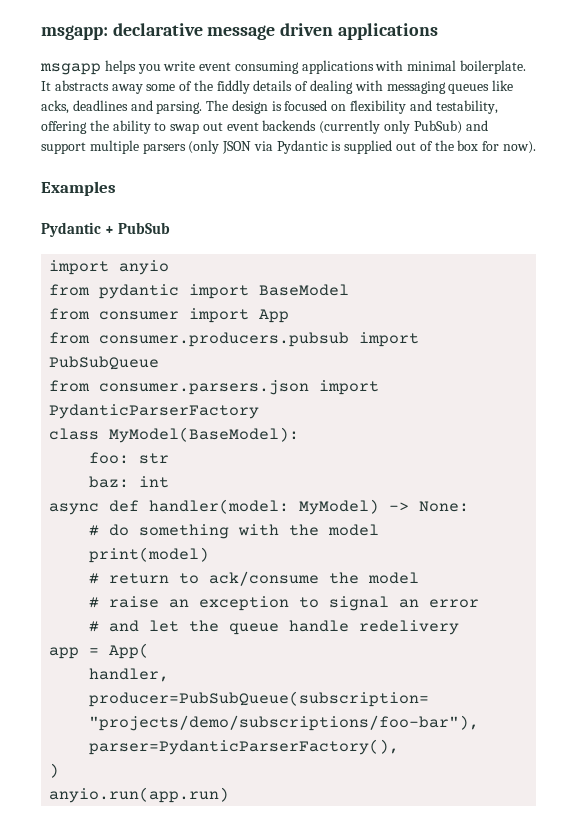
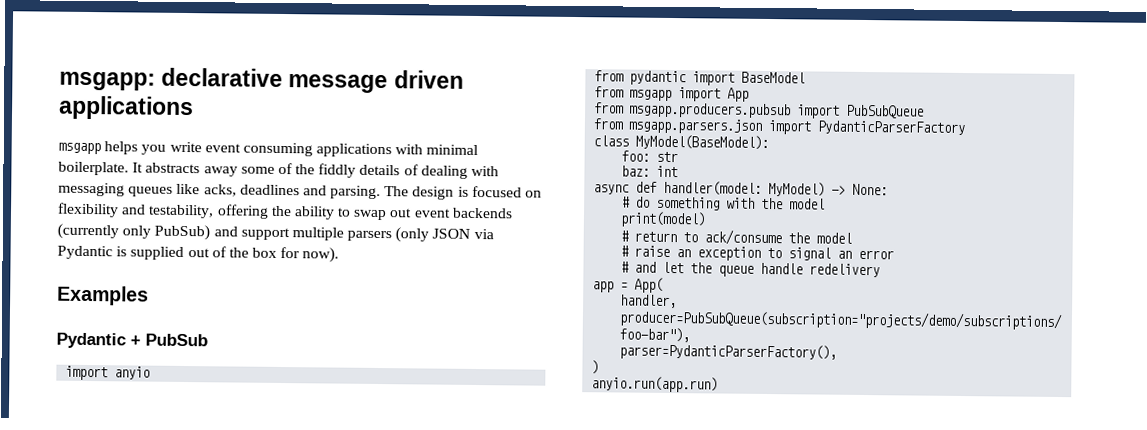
- from consumer import App
+ from msgapp import App
- from consumer.producers.pubsub import PubSubQueue
+ from msgapp.producers.pubsub import PubSubQueue
- from consumer.parsers.json import PydanticParserFactory
+ from msgapp.parsers.json import PydanticParserFactory

